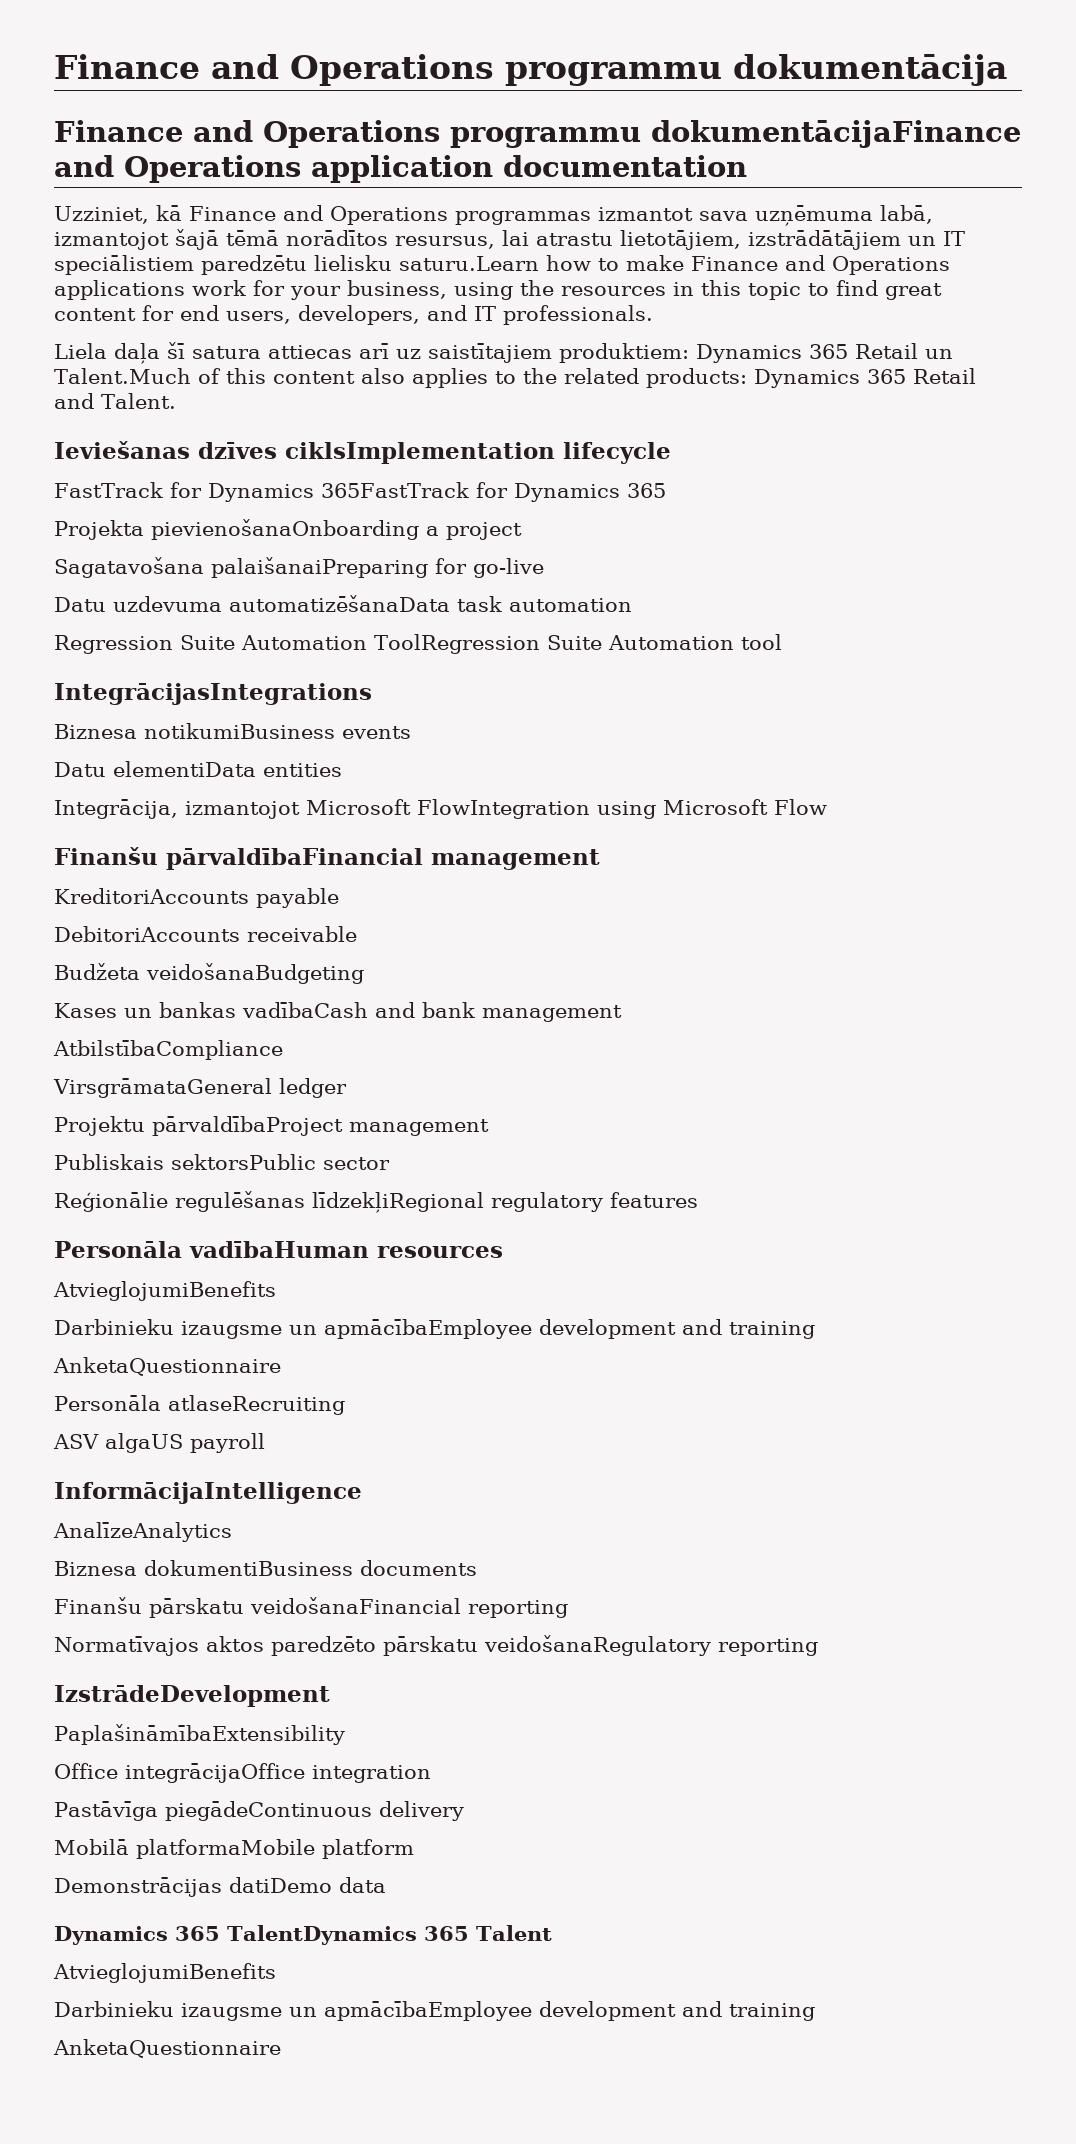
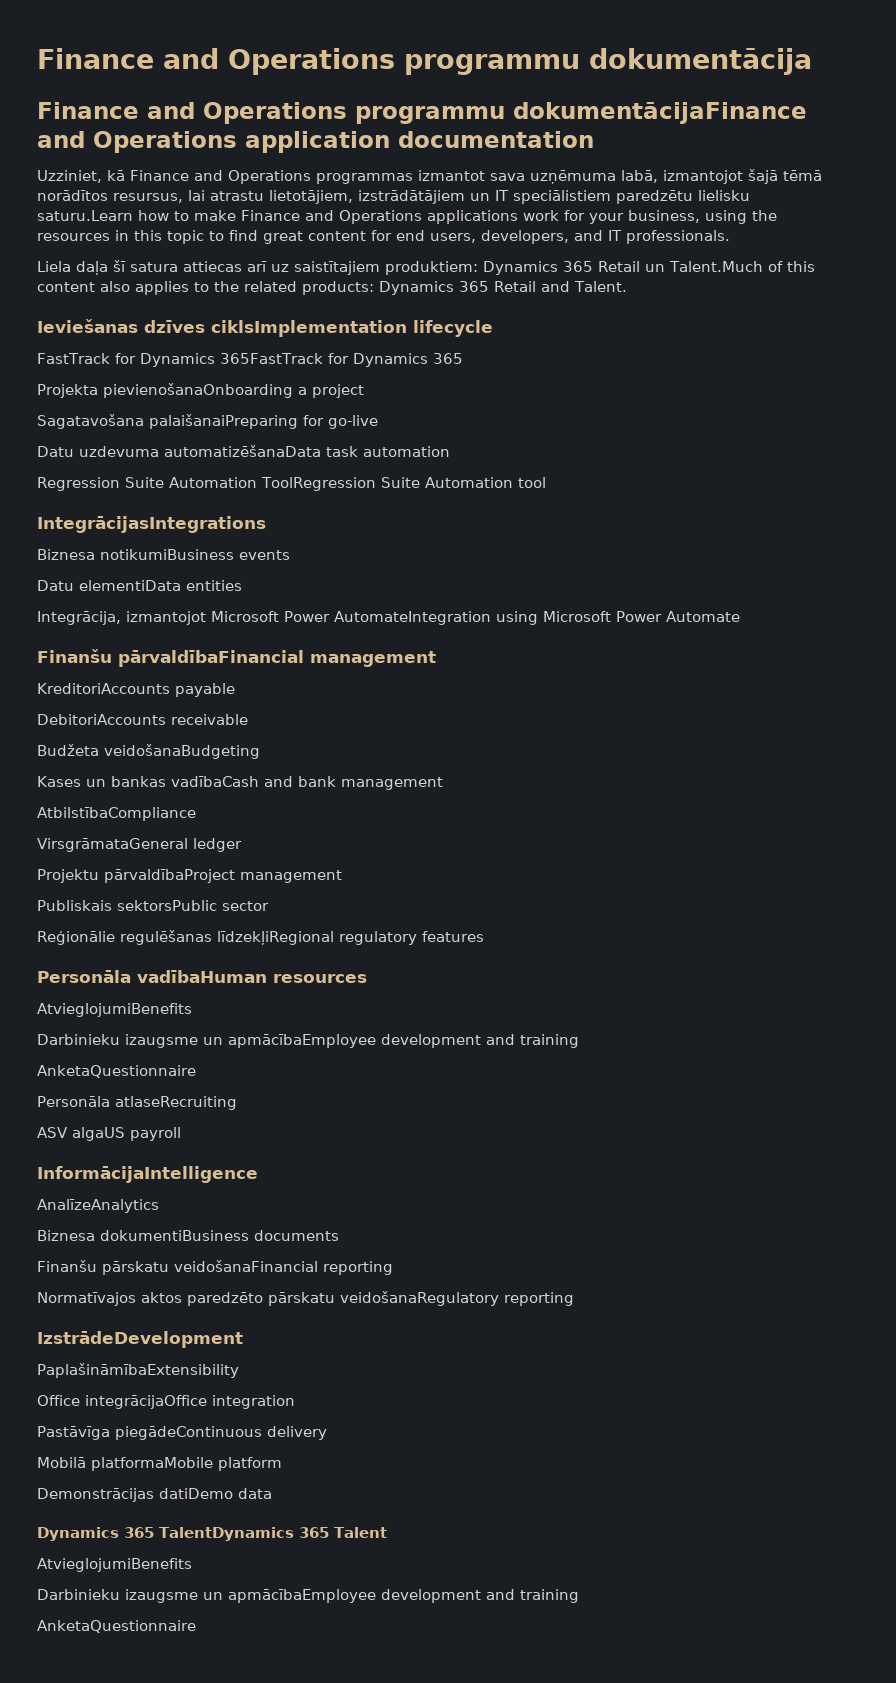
- Integrācija, izmantojot Microsoft FlowIntegration using Microsoft Flow
+ Integrācija, izmantojot Microsoft Power AutomateIntegration using Microsoft Power Automate

